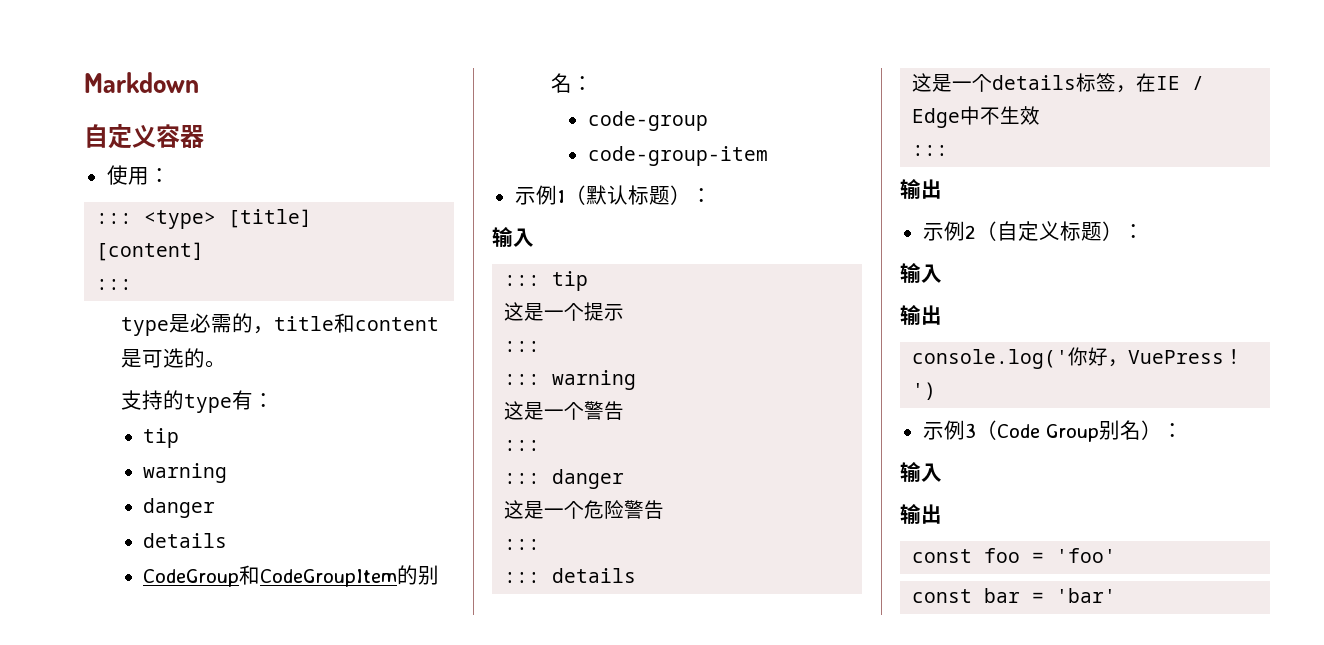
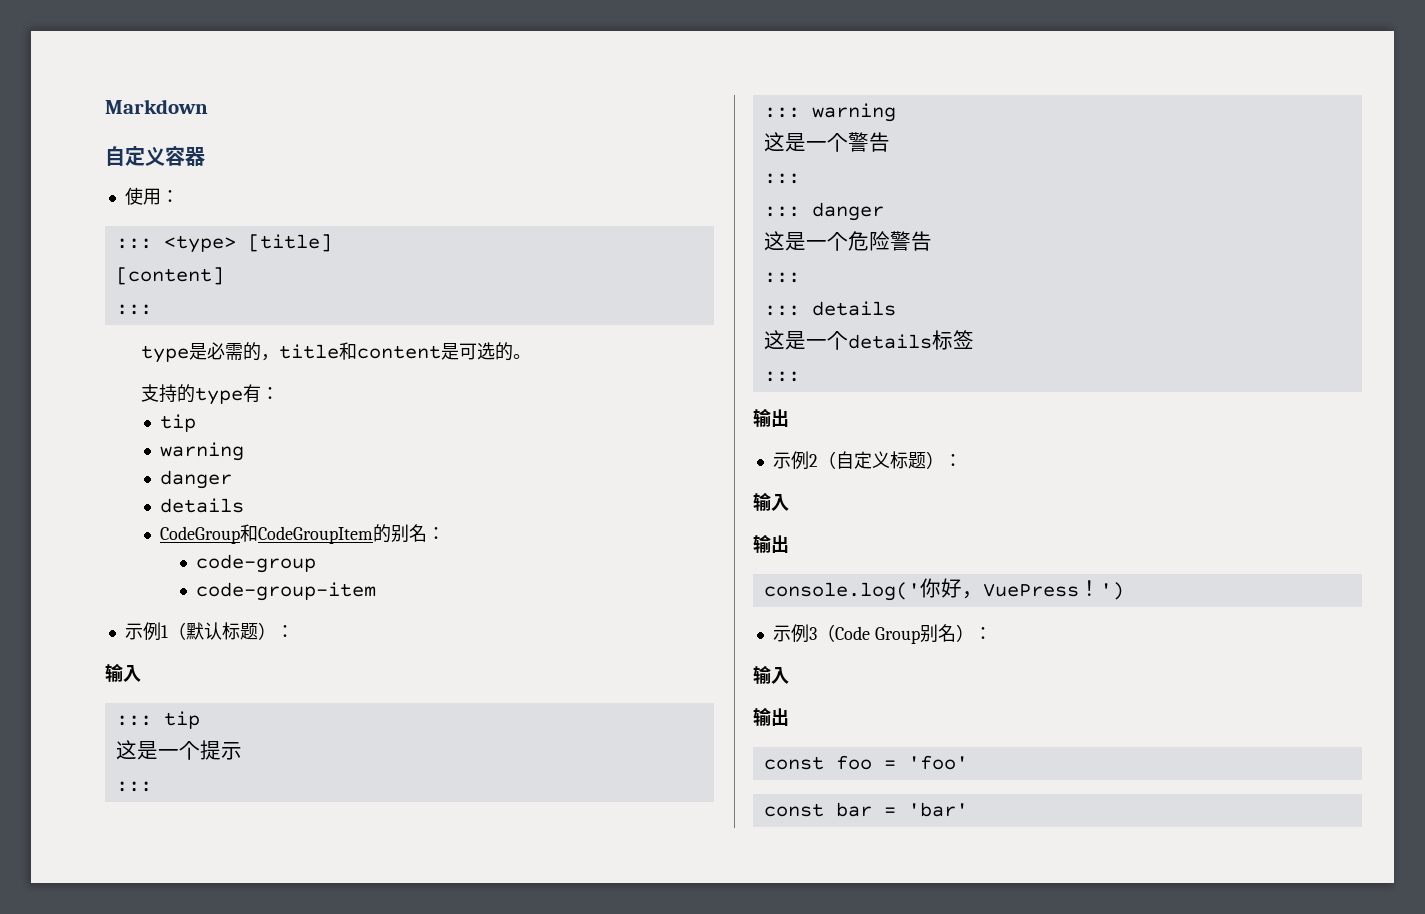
- 这是一个details标签，在IE / Edge中不生效
+ 这是一个details标签

